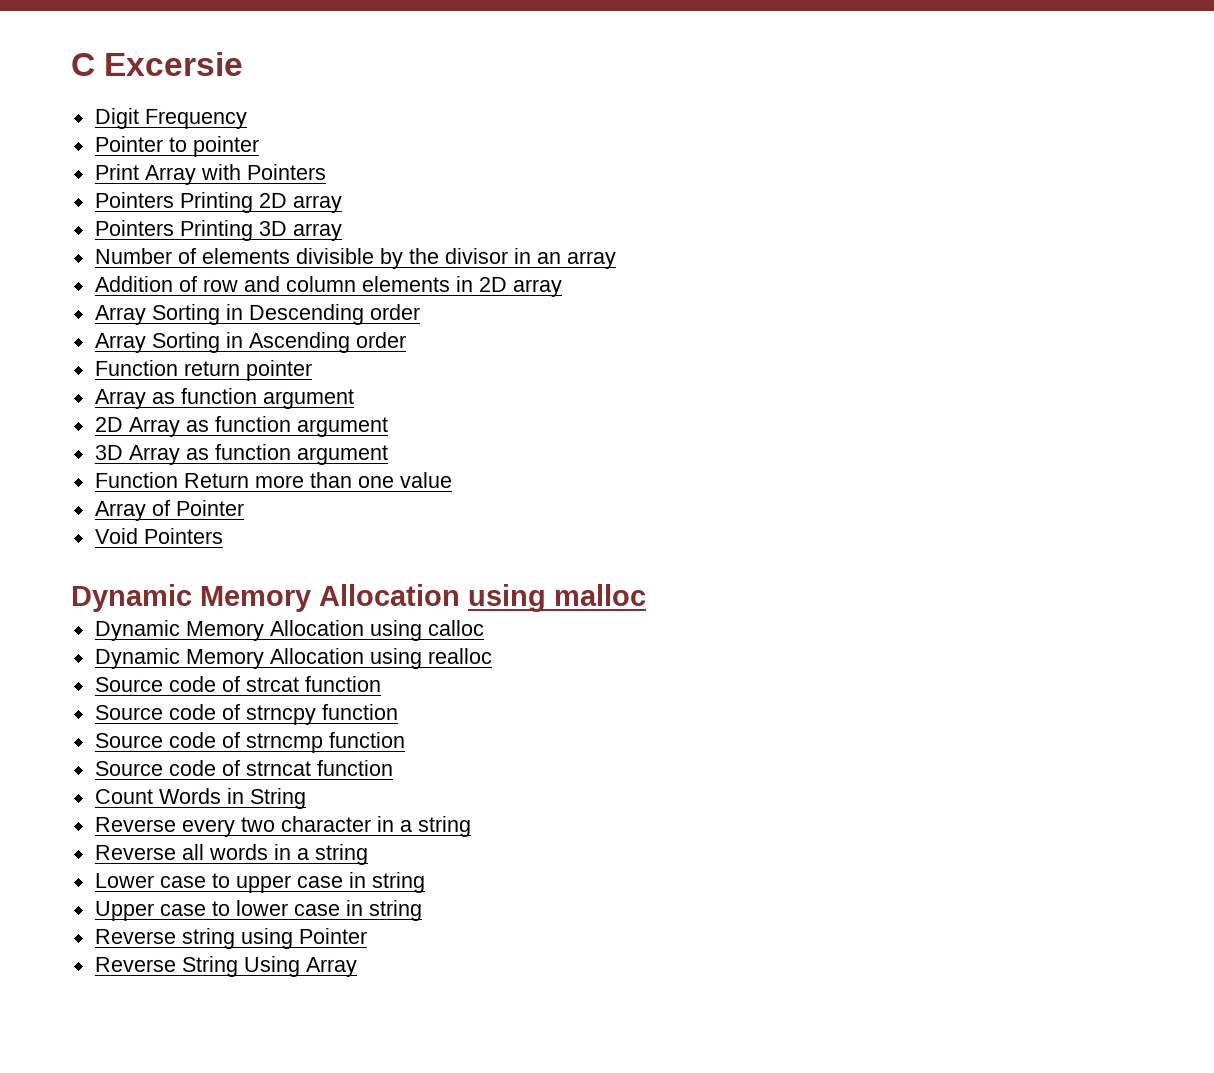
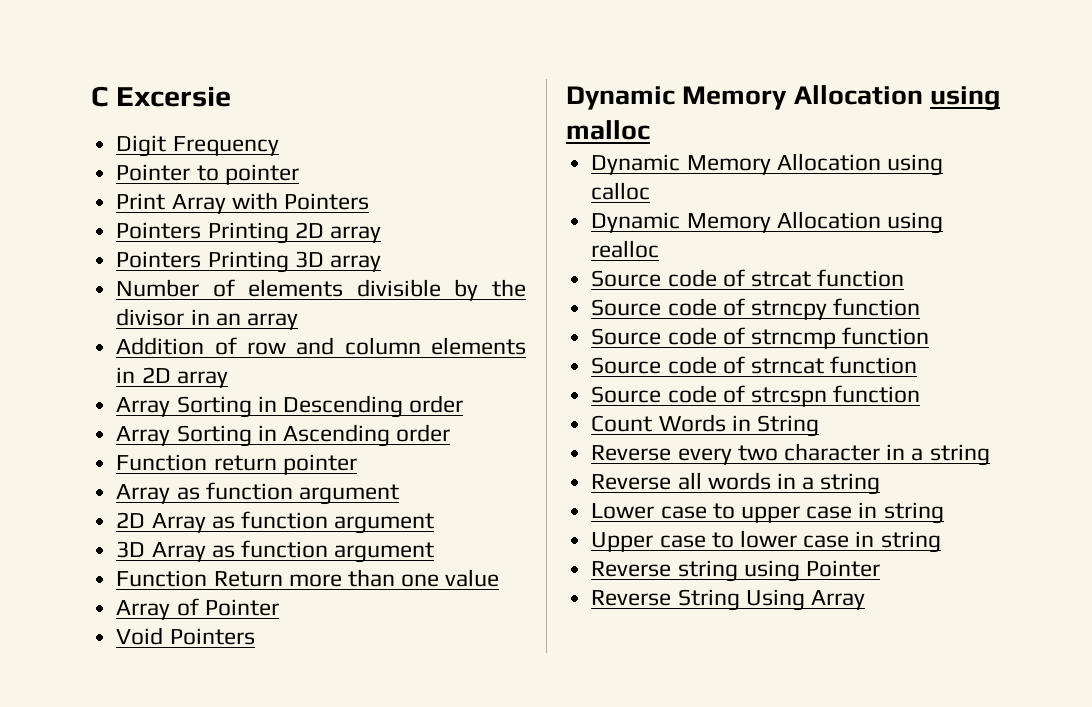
+ Source code of strcspn function

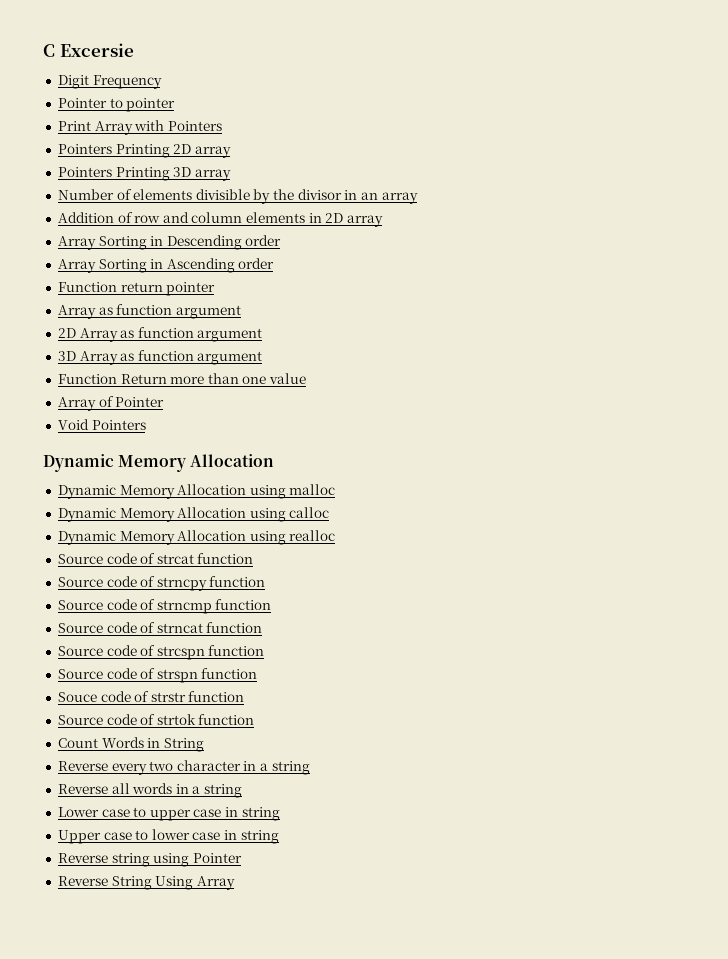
  Void Pointers
+ Dynamic Memory Allocation
+ Source code of strspn function
+ Souce code of strstr function
+ Source code of strtok function

